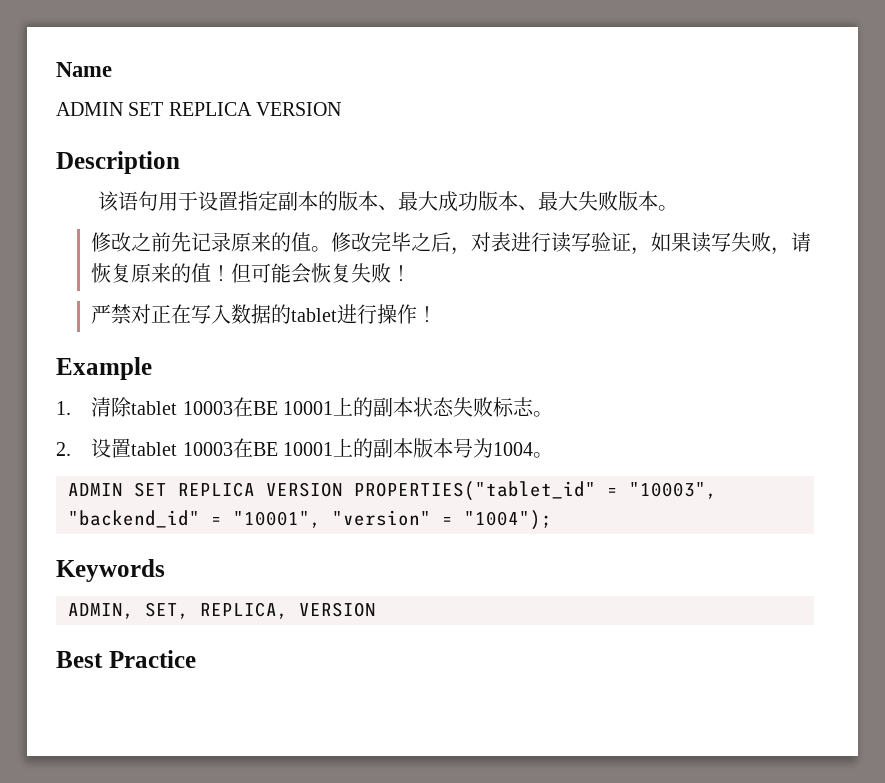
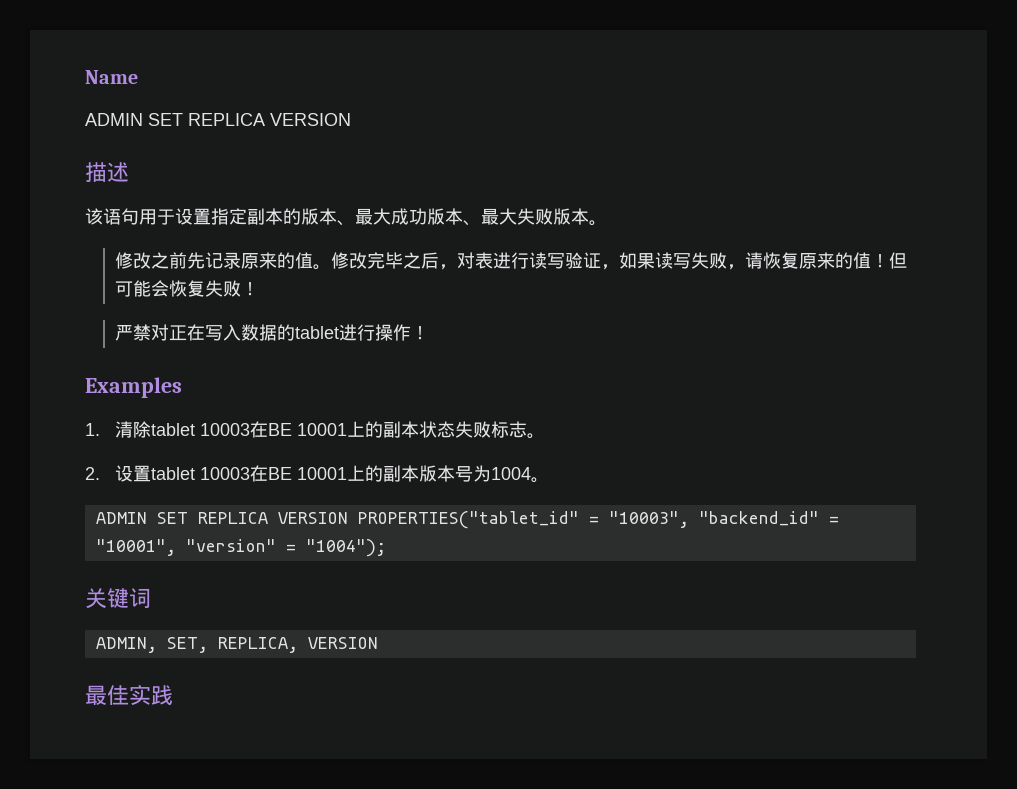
- Description
+ 描述
- Example
+ Examples
- Keywords
+ 关键词
- Best Practice
+ 最佳实践

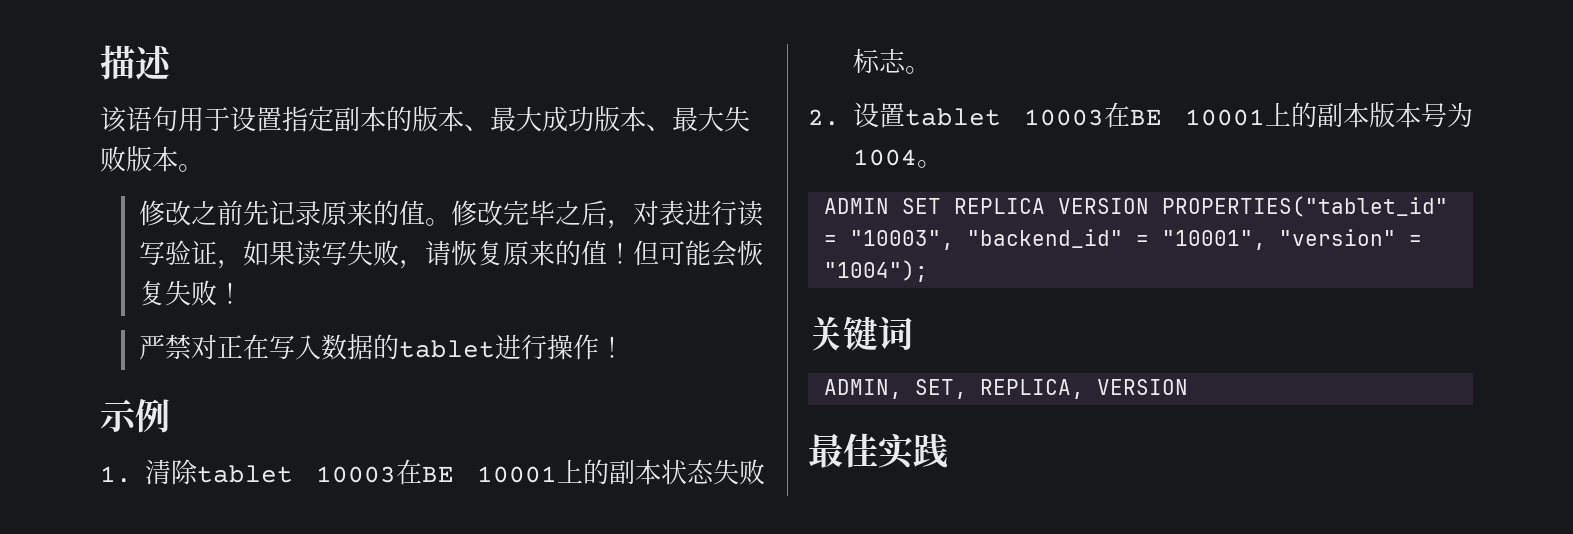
- Name
- ADMIN SET REPLICA VERSION
- Examples
+ 示例

